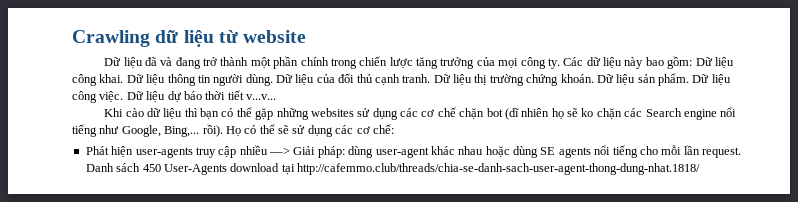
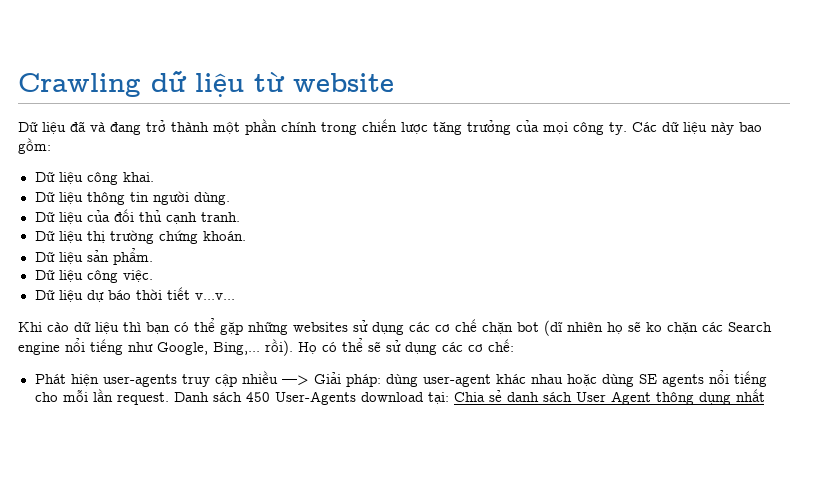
- Các dữ liệu này bao gồm: Dữ liệu công khai. Dữ liệu thông tin người dùng. Dữ liệu của đối thủ cạnh tranh. Dữ liệu thị trường chứng khoán. Dữ liệu sản phẩm. Dữ liệu công việc. Dữ liệu dự báo thời tiết v...v...
+ Các dữ liệu này bao gồm:
+ Dữ liệu công khai.
+ Dữ liệu thông tin người dùng.
+ Dữ liệu của đối thủ cạnh tranh.
+ Dữ liệu thị trường chứng khoán.
+ Dữ liệu sản phẩm.
+ Dữ liệu công việc.
+ Dữ liệu dự báo thời tiết v...v...
- Danh sách 450 User-Agents download tại http://cafemmo.club/threads/chia-se-danh-sach-user-agent-thong-dung-nhat.1818/
+ Danh sách 450 User-Agents download tại: Chia sẻ danh sách User Agent thông dụng nhất

